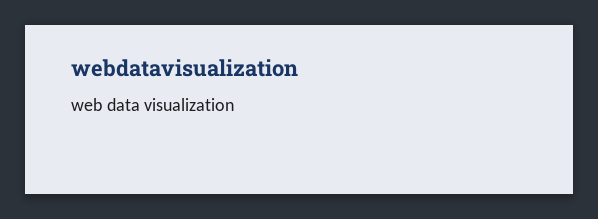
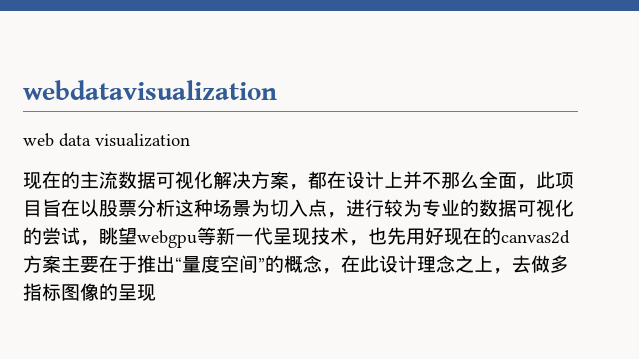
+ 现在的主流数据可视化解决方案，都在设计上并不那么全面，此项目旨在以股票分析这种场景为切入点，进行较为专业的数据可视化的尝试，眺望webgpu等新一代呈现技术，也先用好现在的canvas2d方案主要在于推出“量度空间”的概念，在此设计理念之上，去做多指标图像的呈现

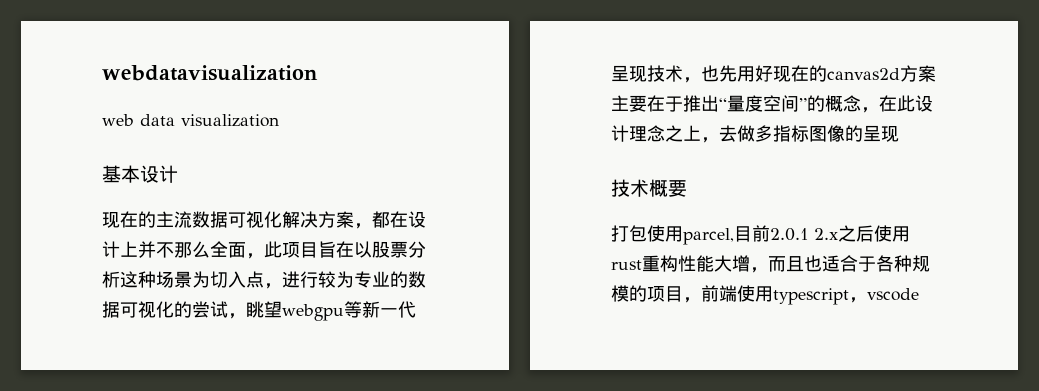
+ 基本设计
+ 技术概要
+ 打包使用parcel,目前2.0.1 2.x之后使用rust重构性能大增，而且也适合于各种规模的项目，前端使用typescript，vscode

